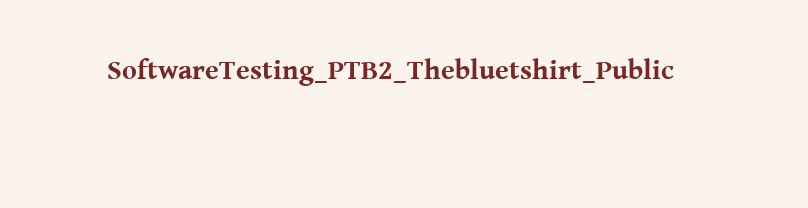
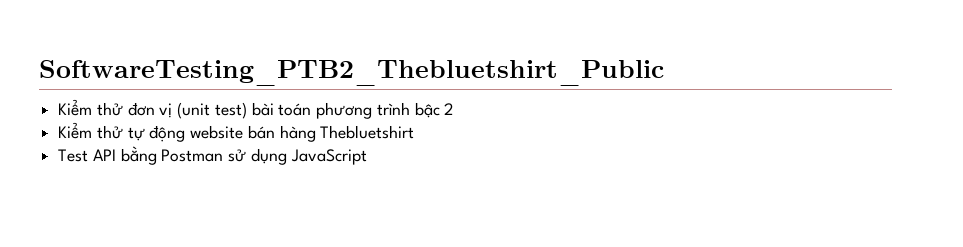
+ Kiểm thử đơn vị (unit test) bài toán phương trình bậc 2
+ Kiểm thử tự động website bán hàng Thebluetshirt
+ Test API bằng Postman sử dụng JavaScript

